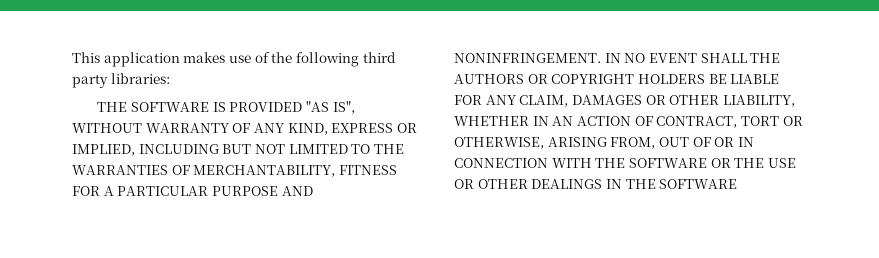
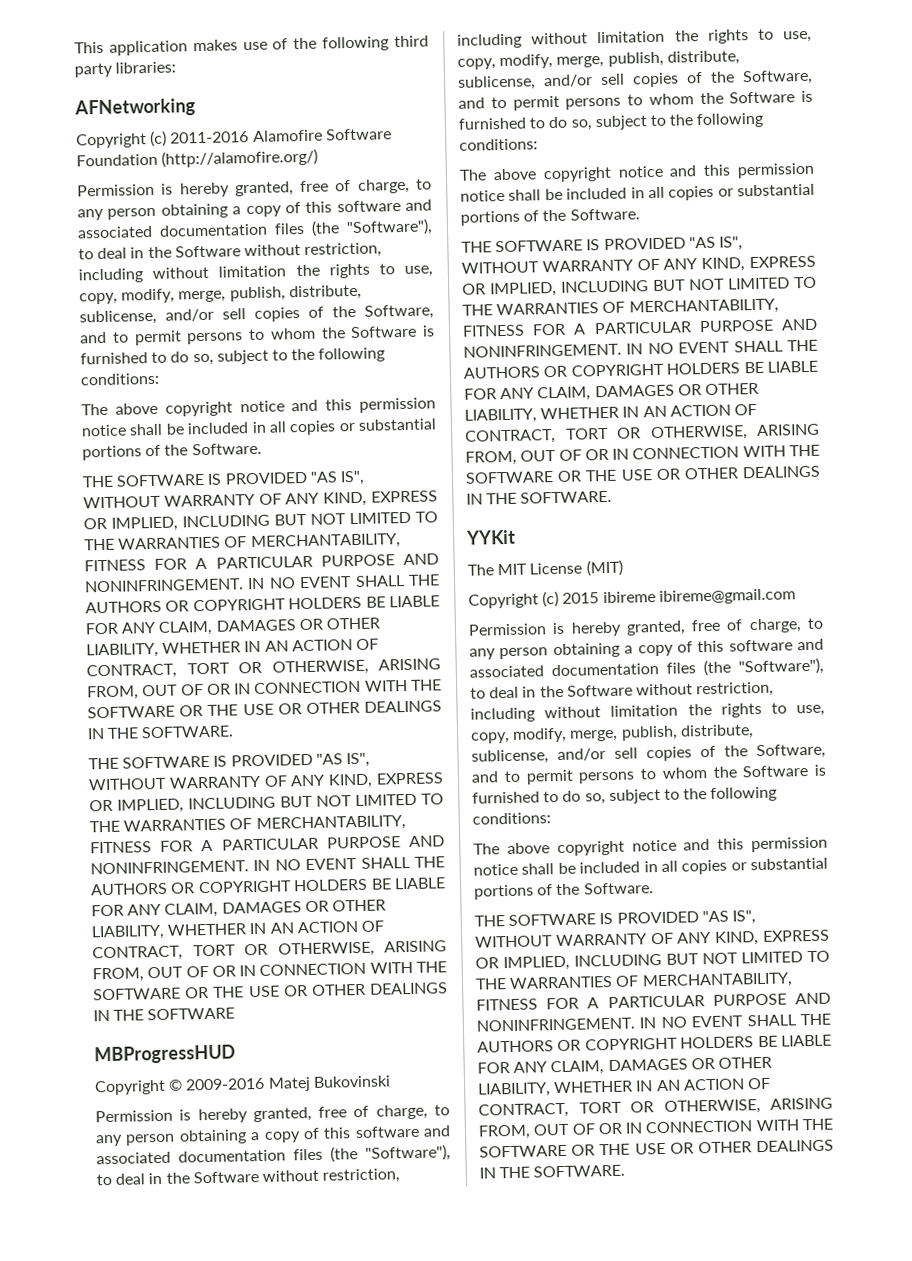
+ AFNetworking
+ Copyright (c) 2011-2016 Alamofire Software Foundation (http://alamofire.org/)
+ Permission is hereby granted, free of charge, to any person obtaining a copy of this software and associated documentation files (the "Software"), to deal in the Software without restriction, including without limitation the rights to use, copy, modify, merge, publish, distribute, sublicense, and/or sell copies of the Software, and to permit persons to whom the Software is furnished to do so, subject to the following conditions:
+ The above copyright notice and this permission notice shall be included in all copies or substantial portions of the Software.
+ THE SOFTWARE IS PROVIDED "AS IS", WITHOUT WARRANTY OF ANY KIND, EXPRESS OR IMPLIED, INCLUDING BUT NOT LIMITED TO THE WARRANTIES OF MERCHANTABILITY, FITNESS FOR A PARTICULAR PURPOSE AND NONINFRINGEMENT. IN NO EVENT SHALL THE AUTHORS OR COPYRIGHT HOLDERS BE LIABLE FOR ANY CLAIM, DAMAGES OR OTHER LIABILITY, WHETHER IN AN ACTION OF CONTRACT, TORT OR OTHERWISE, ARISING FROM, OUT OF OR IN CONNECTION WITH THE SOFTWARE OR THE USE OR OTHER DEALINGS IN THE SOFTWARE.
+ MBProgressHUD
+ Copyright © 2009-2016 Matej Bukovinski
+ Permission is hereby granted, free of charge, to any person obtaining a copy of this software and associated documentation files (the "Software"), to deal in the Software without restriction, including without limitation the rights to use, copy, modify, merge, publish, distribute, sublicense, and/or sell copies of the Software, and to permit persons to whom the Software is furnished to do so, subject to the following conditions:
+ The above copyright notice and this permission notice shall be included in all copies or substantial portions of the Software.
+ THE SOFTWARE IS PROVIDED "AS IS", WITHOUT WARRANTY OF ANY KIND, EXPRESS OR IMPLIED, INCLUDING BUT NOT LIMITED TO THE WARRANTIES OF MERCHANTABILITY, FITNESS FOR A PARTICULAR PURPOSE AND NONINFRINGEMENT. IN NO EVENT SHALL THE AUTHORS OR COPYRIGHT HOLDERS BE LIABLE FOR ANY CLAIM, DAMAGES OR OTHER LIABILITY, WHETHER IN AN ACTION OF CONTRACT, TORT OR OTHERWISE, ARISING FROM, OUT OF OR IN CONNECTION WITH THE SOFTWARE OR THE USE OR OTHER DEALINGS IN THE SOFTWARE.
+ YYKit
+ The MIT License (MIT)
+ Copyright (c) 2015 ibireme ibireme@gmail.com
+ Permission is hereby granted, free of charge, to any person obtaining a copy of this software and associated documentation files (the "Software"), to deal in the Software without restriction, including without limitation the rights to use, copy, modify, merge, publish, distribute, sublicense, and/or sell copies of the Software, and to permit persons to whom the Software is furnished to do so, subject to the following conditions:
+ The above copyright notice and this permission notice shall be included in all copies or substantial portions of the Software.
+ THE SOFTWARE IS PROVIDED "AS IS", WITHOUT WARRANTY OF ANY KIND, EXPRESS OR IMPLIED, INCLUDING BUT NOT LIMITED TO THE WARRANTIES OF MERCHANTABILITY, FITNESS FOR A PARTICULAR PURPOSE AND NONINFRINGEMENT. IN NO EVENT SHALL THE AUTHORS OR COPYRIGHT HOLDERS BE LIABLE FOR ANY CLAIM, DAMAGES OR OTHER LIABILITY, WHETHER IN AN ACTION OF CONTRACT, TORT OR OTHERWISE, ARISING FROM, OUT OF OR IN CONNECTION WITH THE SOFTWARE OR THE USE OR OTHER DEALINGS IN THE SOFTWARE.

